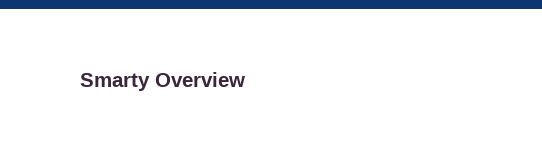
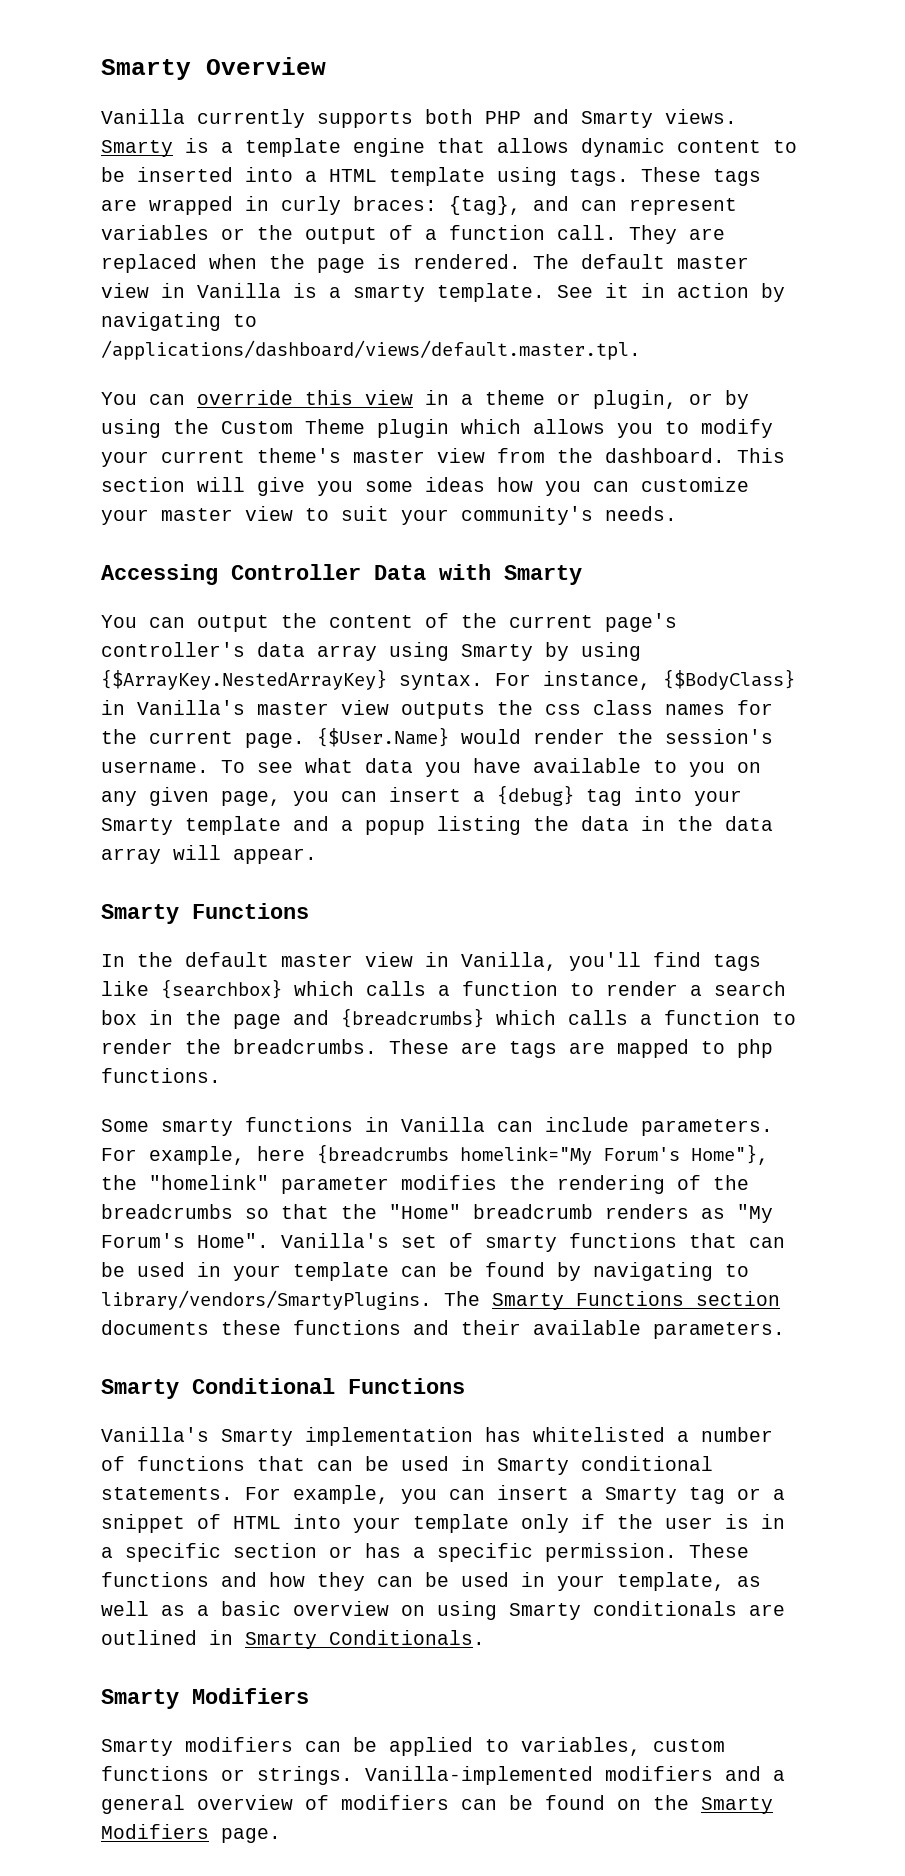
+ Vanilla currently supports both PHP and Smarty views. Smarty is a template engine that allows dynamic content to be inserted into a HTML template using tags. These tags are wrapped in curly braces: {tag}, and can represent variables or the output of a function call. They are replaced when the page is rendered. The default master view in Vanilla is a smarty template. See it in action by navigating to /applications/dashboard/views/default.master.tpl.
+ You can override this view in a theme or plugin, or by using the Custom Theme plugin which allows you to modify your current theme's master view from the dashboard. This section will give you some ideas how you can customize your master view to suit your community's needs.
+ Accessing Controller Data with Smarty
+ You can output the content of the current page's controller's data array using Smarty by using {$ArrayKey.NestedArrayKey} syntax. For instance, {$BodyClass} in Vanilla's master view outputs the css class names for the current page. {$User.Name} would render the session's username. To see what data you have available to you on any given page, you can insert a {debug} tag into your Smarty template and a popup listing the data in the data array will appear.
+ Smarty Functions
+ In the default master view in Vanilla, you'll find tags like {searchbox} which calls a function to render a search box in the page and {breadcrumbs} which calls a function to render the breadcrumbs. These are tags are mapped to php functions.
+ Some smarty functions in Vanilla can include parameters. For example, here {breadcrumbs homelink="My Forum's Home"}, the "homelink" parameter modifies the rendering of the breadcrumbs so that the "Home" breadcrumb renders as "My Forum's Home". Vanilla's set of smarty functions that can be used in your template can be found by navigating to library/vendors/SmartyPlugins. The Smarty Functions section documents these functions and their available parameters.
+ Smarty Conditional Functions
+ Vanilla's Smarty implementation has whitelisted a number of functions that can be used in Smarty conditional statements. For example, you can insert a Smarty tag or a snippet of HTML into your template only if the user is in a specific section or has a specific permission. These functions and how they can be used in your template, as well as a basic overview on using Smarty conditionals are outlined in Smarty Conditionals.
+ Smarty Modifiers
+ Smarty modifiers can be applied to variables, custom functions or strings. Vanilla-implemented modifiers and a general overview of modifiers can be found on the Smarty Modifiers page.

